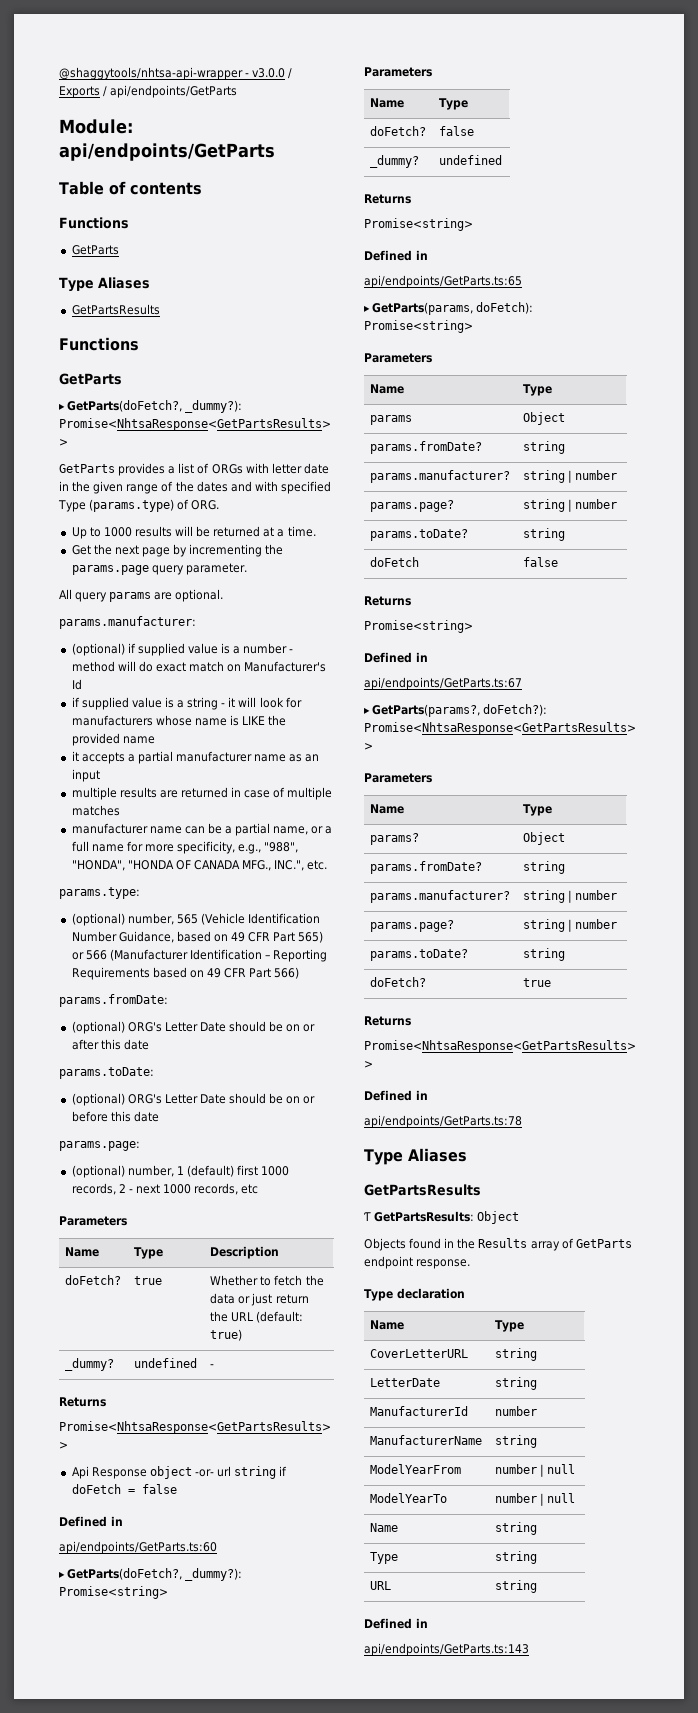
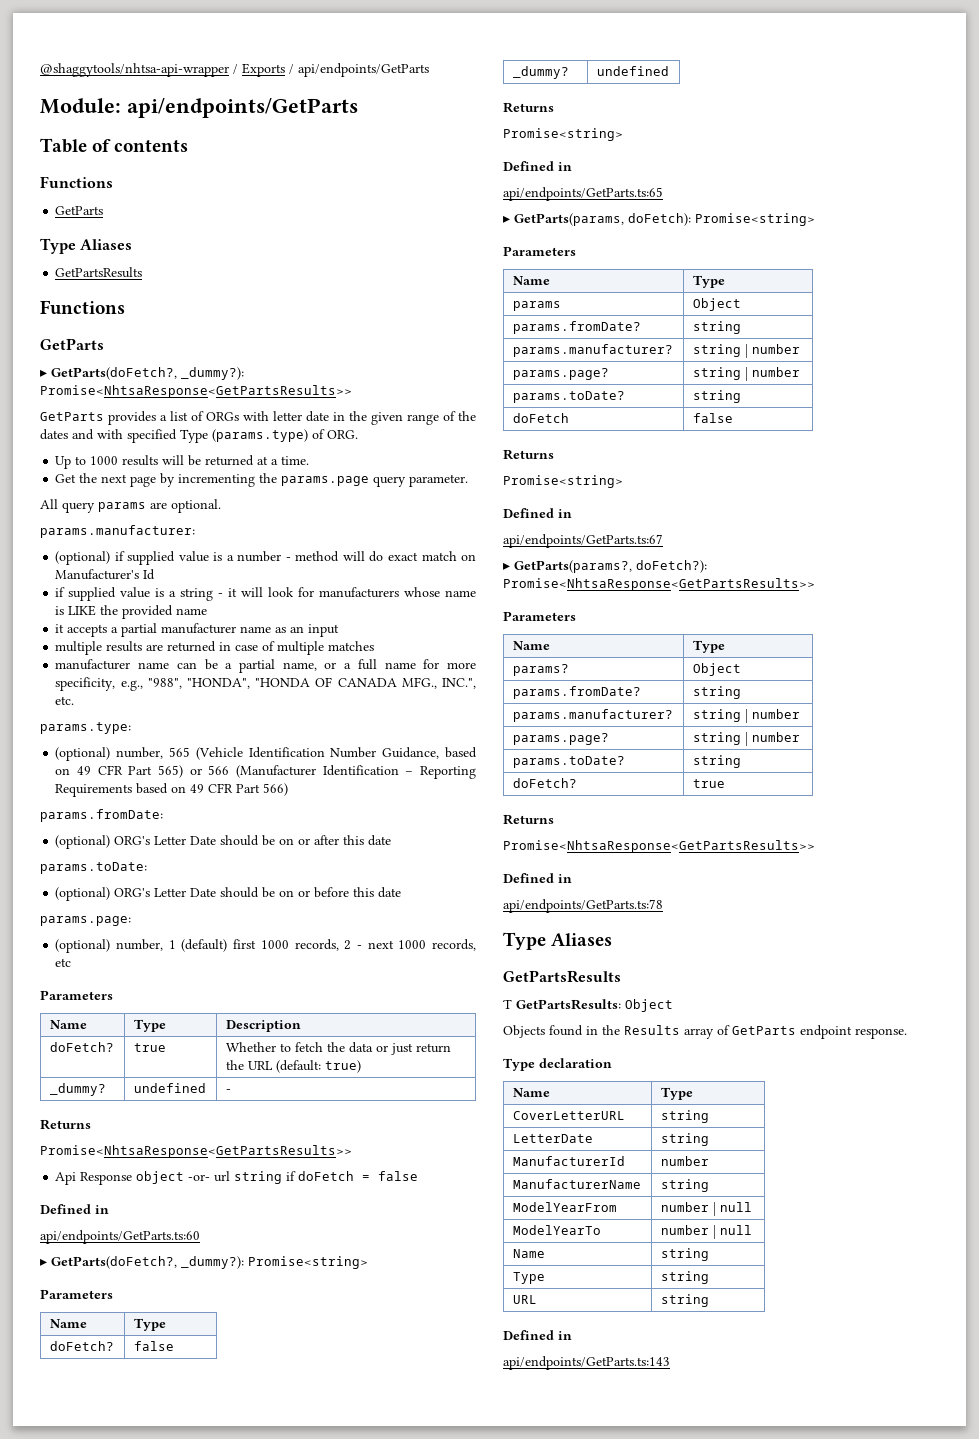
- @shaggytools/nhtsa-api-wrapper - v3.0.0 / Exports / api/endpoints/GetParts
+ @shaggytools/nhtsa-api-wrapper / Exports / api/endpoints/GetParts

